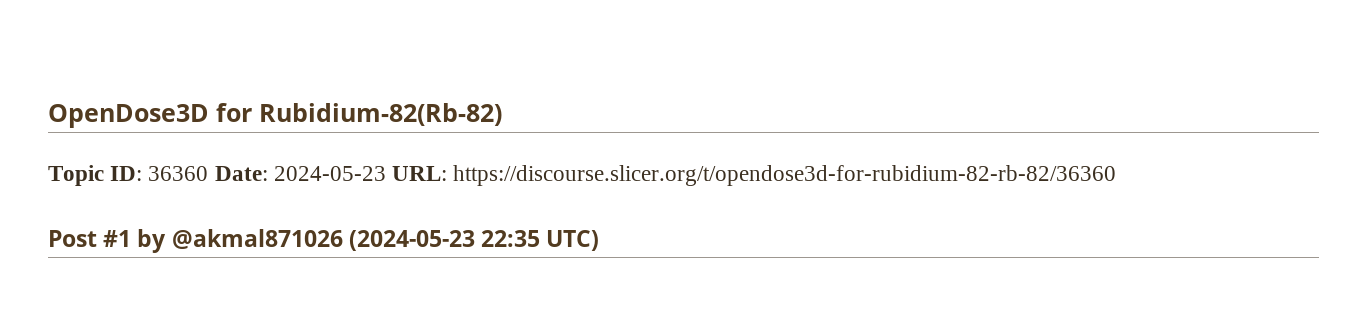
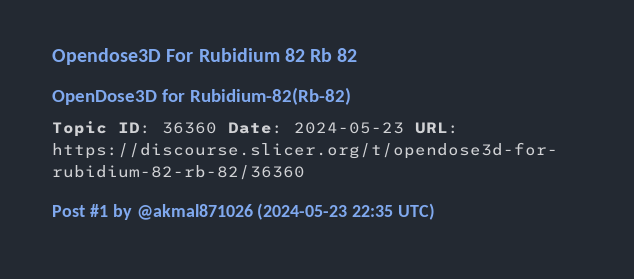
+ Opendose3D For Rubidium 82 Rb 82

